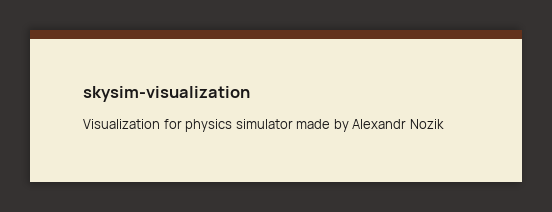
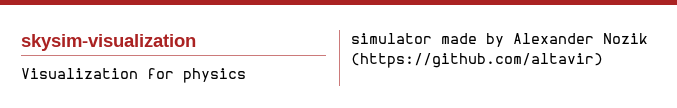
- Visualization for physics simulator made by Alexandr Nozik
+ Visualization for physics simulator made by Alexander Nozik (https://github.com/altavir)

